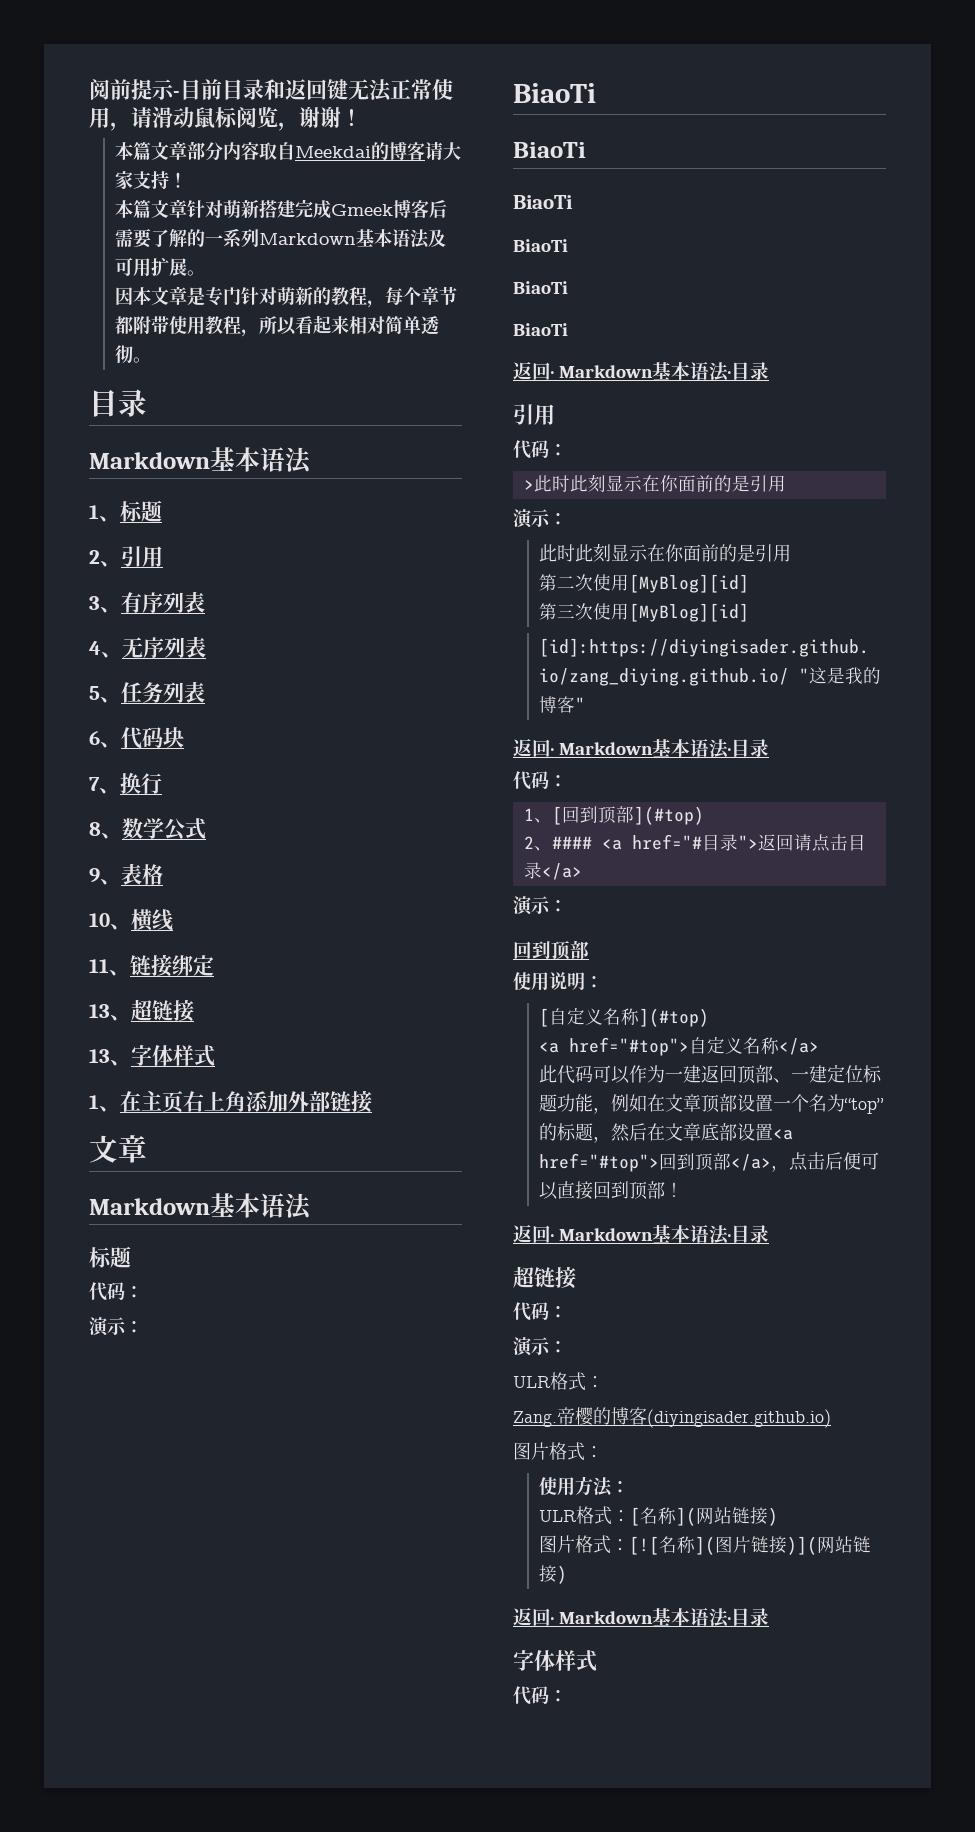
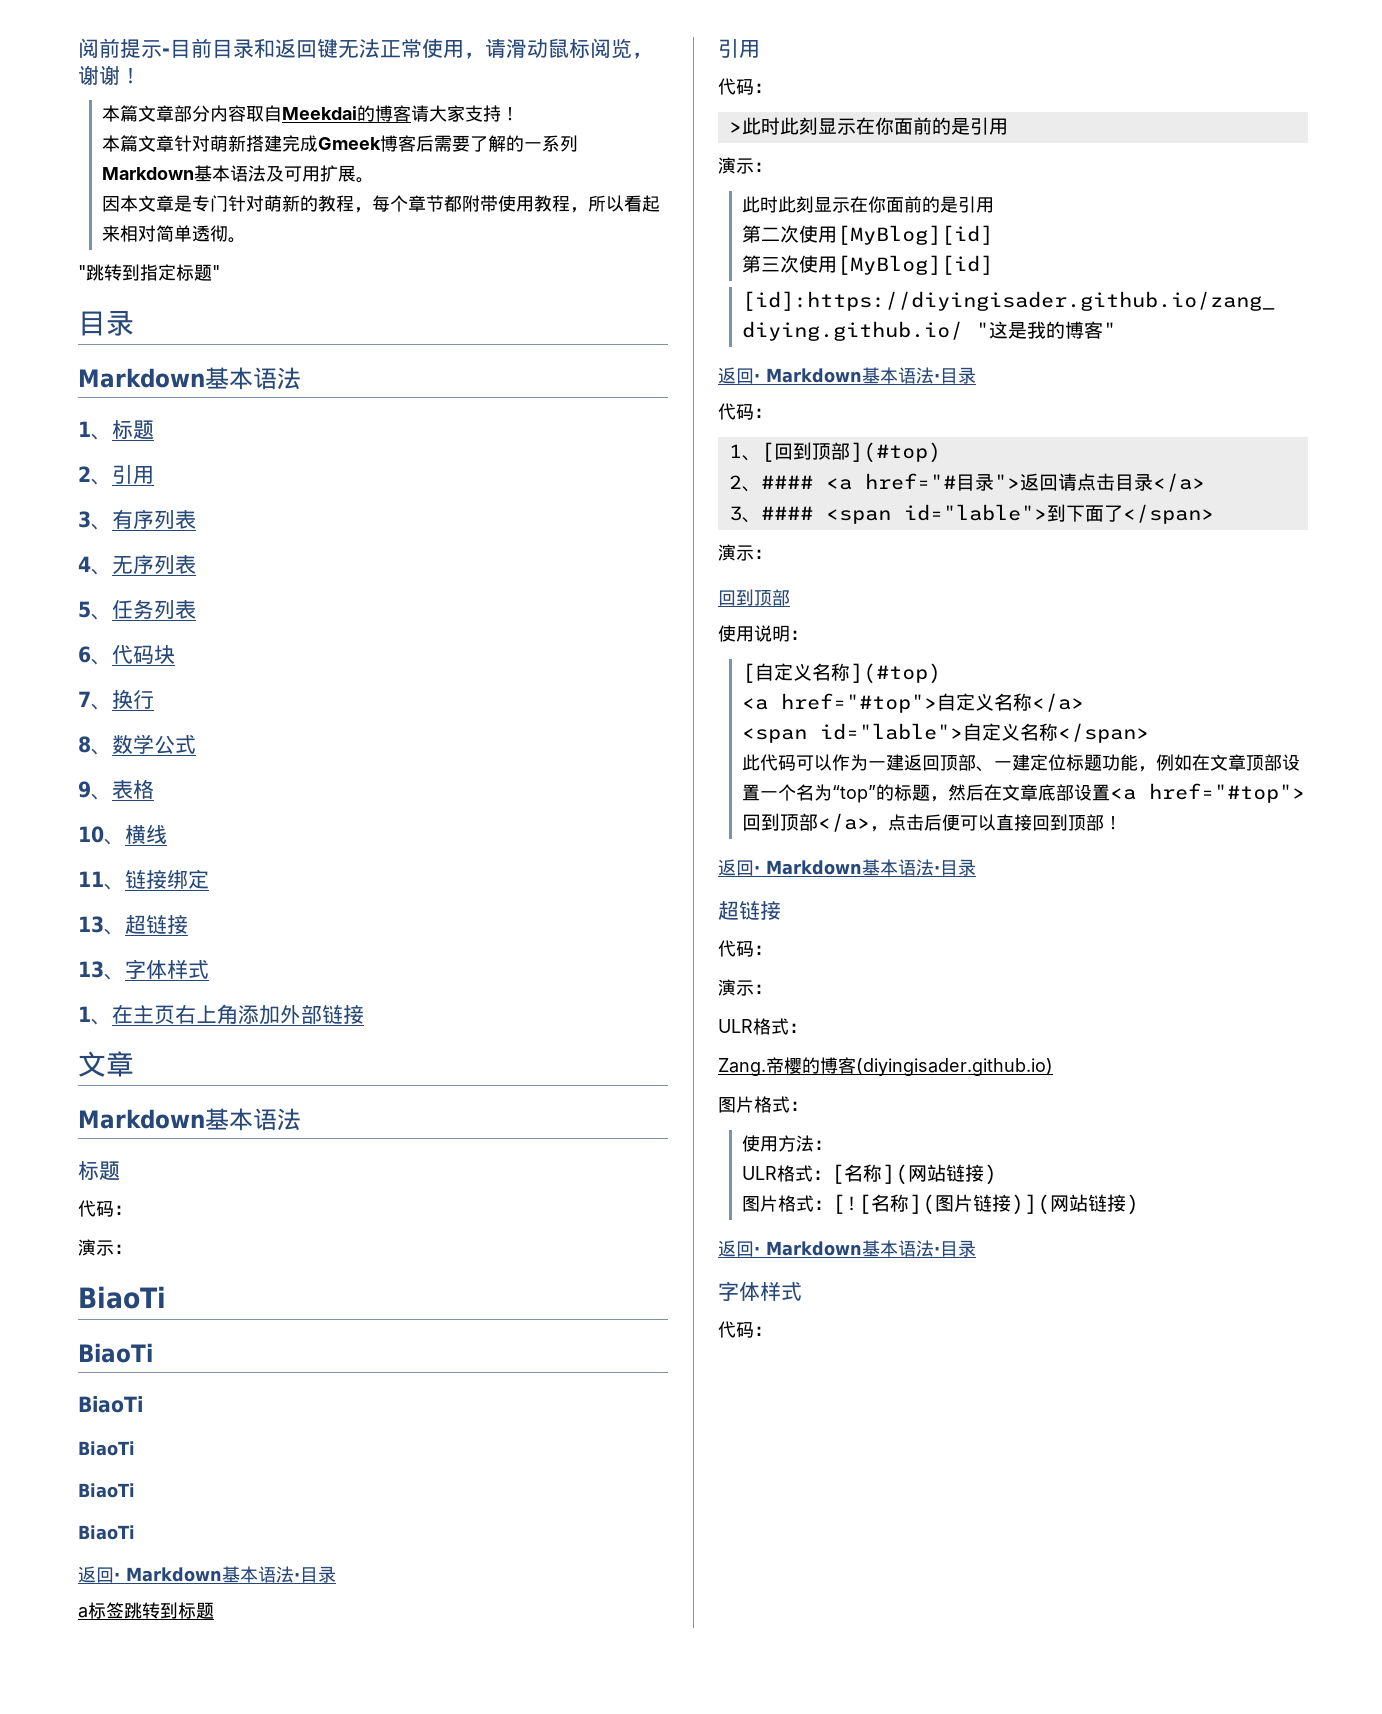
+ "跳转到指定标题"
+ a标签跳转到标题
+ 3、#### <span id="lable">到下面了</span>
+ <span id="lable">自定义名称</span>

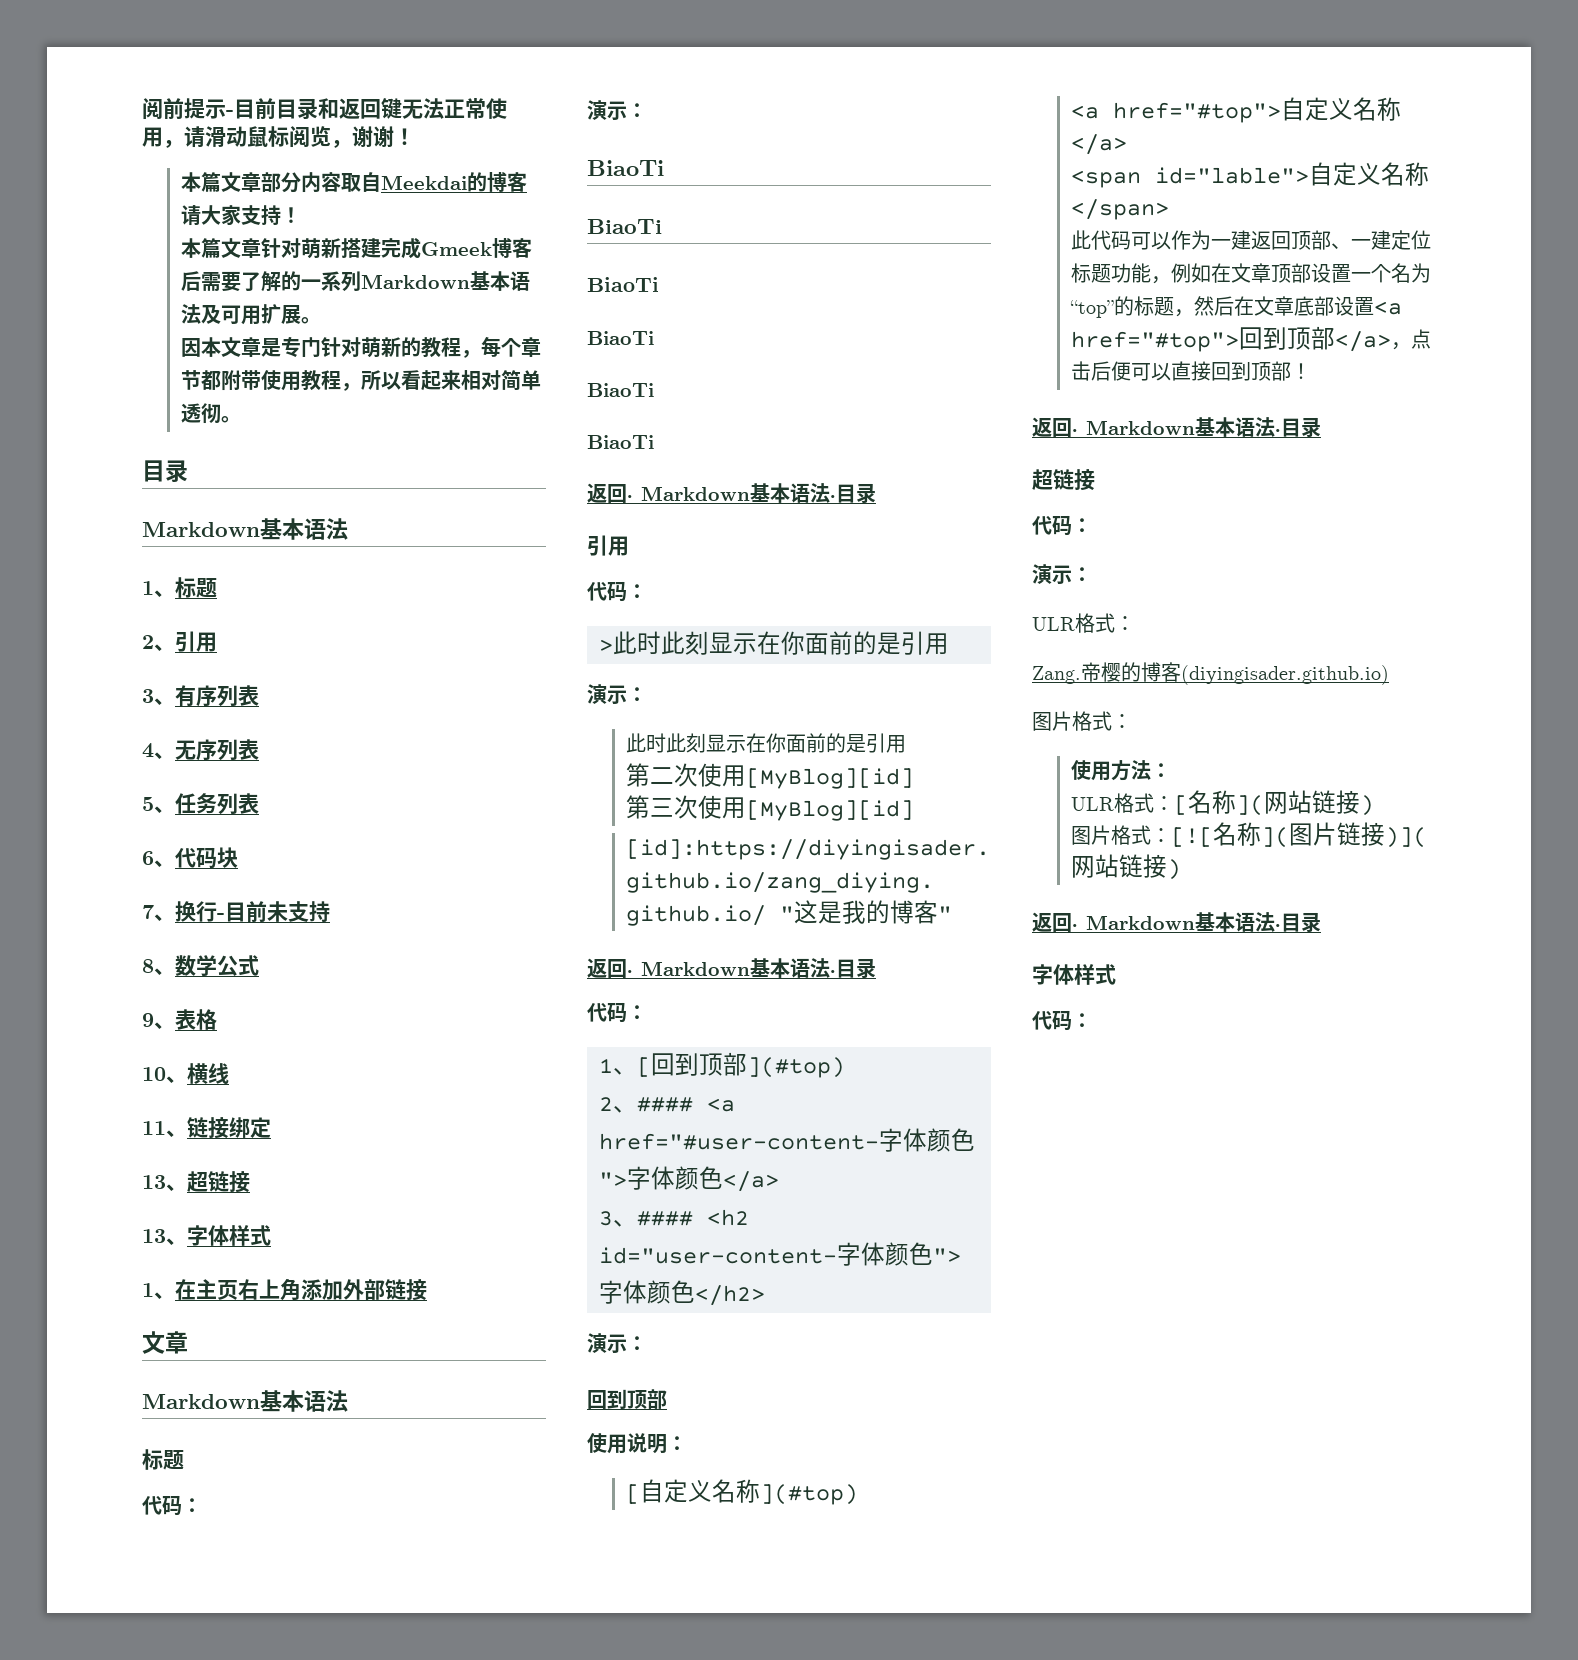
- "跳转到指定标题"
- 7、换行
+ 7、换行-目前未支持
- a标签跳转到标题
- 2、#### <a href="#目录">返回请点击目录</a>
- 3、#### <span id="lable">到下面了</span>
+ 2、#### <a href="#user-content-字体颜色">字体颜色</a>
+ 3、#### <h2 id="user-content-字体颜色">字体颜色</h2>

